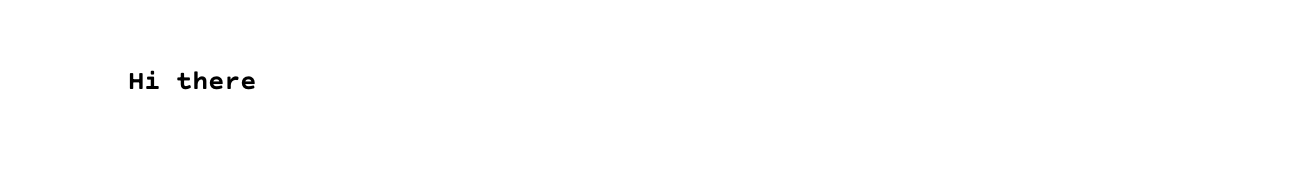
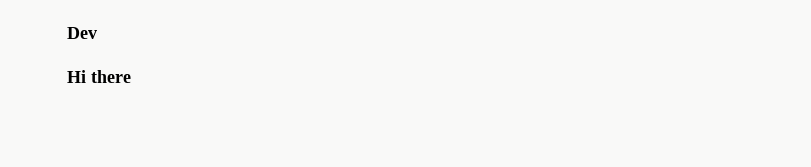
+ Dev

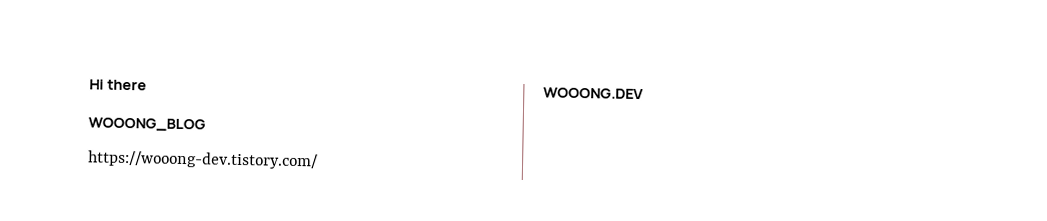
- Dev
+ WOOONG_BLOG
+ https://wooong-dev.tistory.com/
+ WOOONG.DEV

